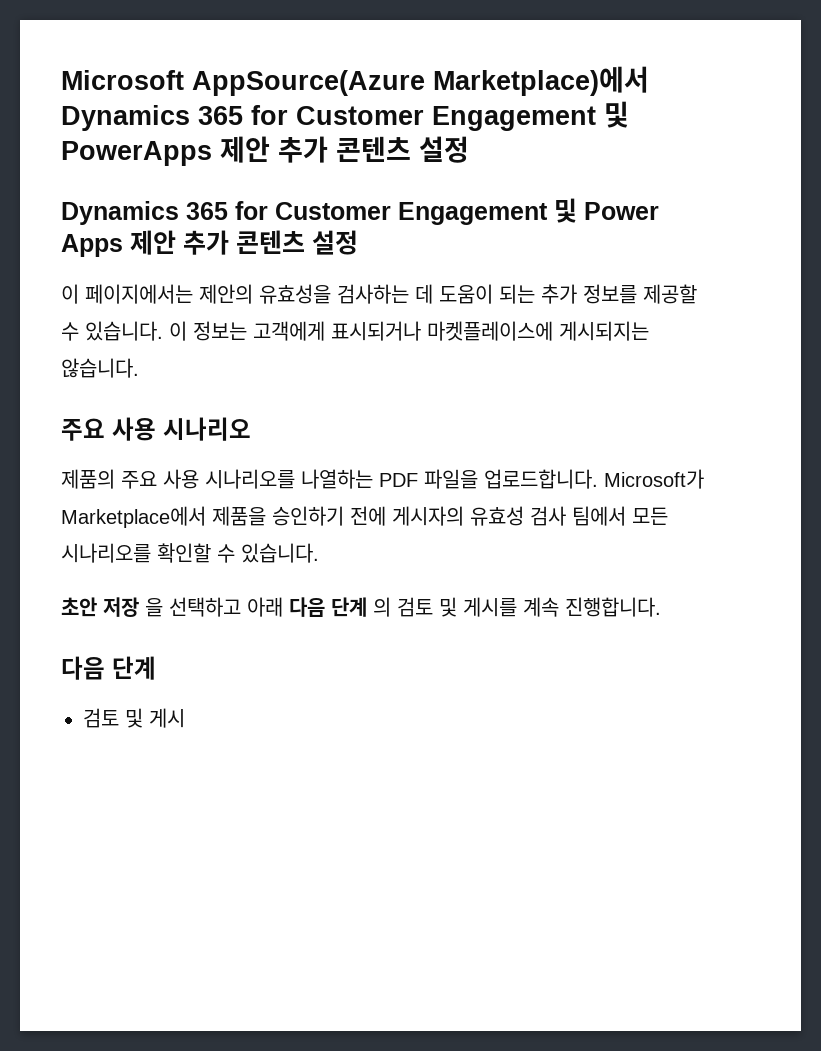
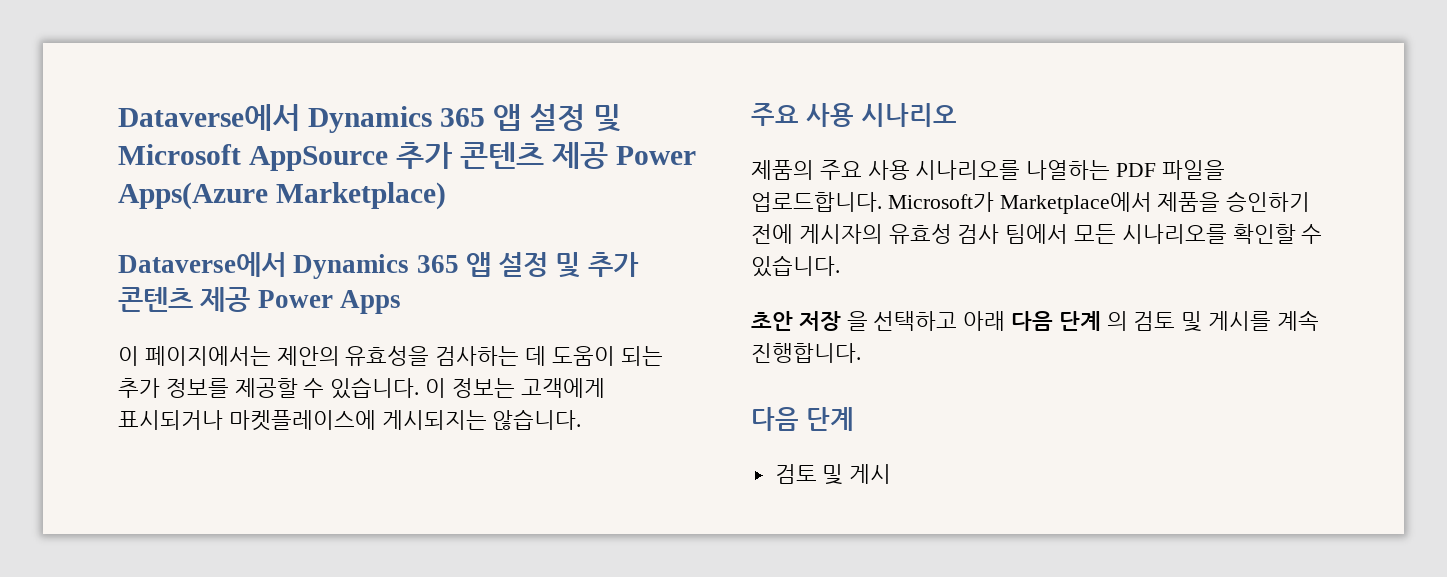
- Microsoft AppSource(Azure Marketplace)에서 Dynamics 365 for Customer Engagement 및 PowerApps 제안 추가 콘텐츠 설정
- Dynamics 365 for Customer Engagement 및 Power Apps 제안 추가 콘텐츠 설정
+ Dataverse에서 Dynamics 365 앱 설정 및 Microsoft AppSource 추가 콘텐츠 제공 Power Apps(Azure Marketplace)
+ Dataverse에서 Dynamics 365 앱 설정 및 추가 콘텐츠 제공 Power Apps

